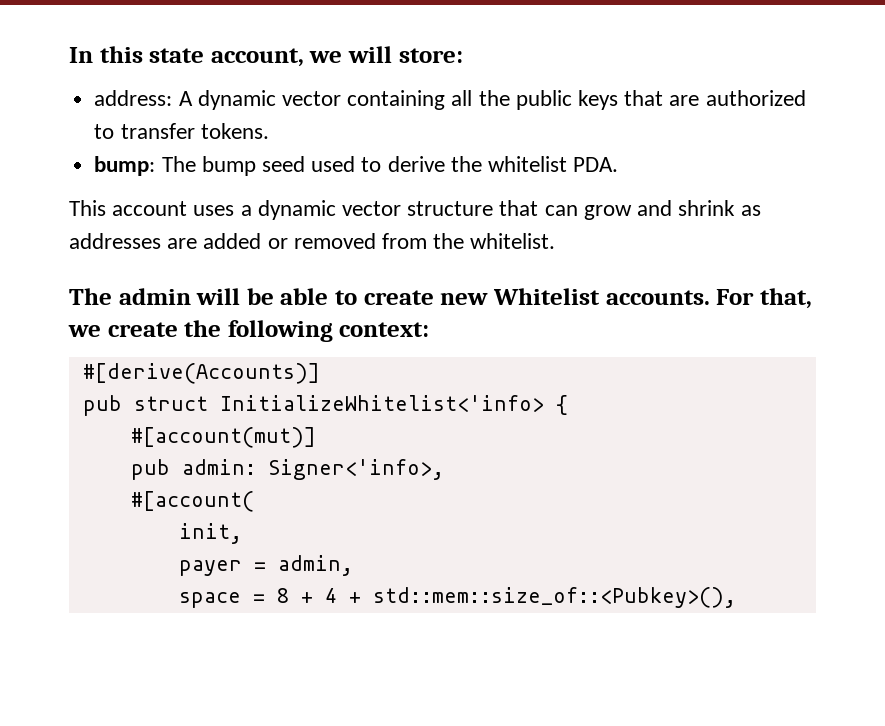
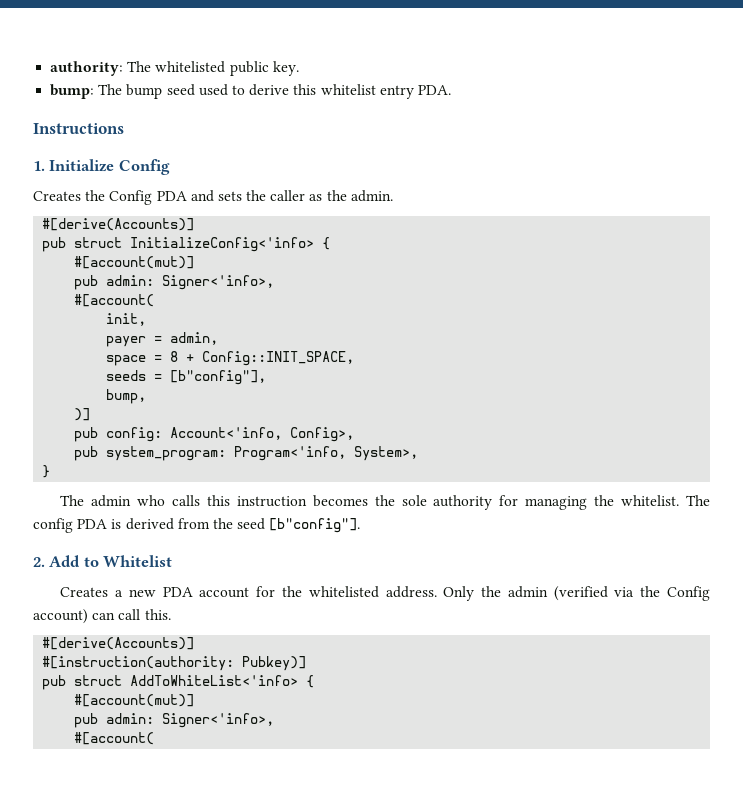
- In this state account, we will store:
- address: A dynamic vector containing all the public keys that are authorized to transfer tokens.
+ authority: The whitelisted public key.
- bump: The bump seed used to derive the whitelist PDA.
- This account uses a dynamic vector structure that can grow and shrink as addresses are added or removed from the whitelist.
- The admin will be able to create new Whitelist accounts. For that, we create the following context:
+ bump: The bump seed used to derive this whitelist entry PDA.
+ Instructions
+ 1. Initialize Config
+ Creates the Config PDA and sets the caller as the admin.
- pub struct InitializeWhitelist<'info> {
+ pub struct InitializeConfig<'info> {
- space = 8 + 4 + std::mem::size_of::<Pubkey>(),
+ space = 8 + Config::INIT_SPACE,
+ seeds = [b"config"],
+ bump,
+ )]
+ pub config: Account<'info, Config>,
+ pub system_program: Program<'info, System>,
+ }
+ The admin who calls this instruction becomes the sole authority for managing the whitelist. The config PDA is derived from the seed [b"config"].
+ 2. Add to Whitelist
+ Creates a new PDA account for the whitelisted address. Only the admin (verified via the Config account) can call this.
+ #[derive(Accounts)]
+ #[instruction(authority: Pubkey)]
+ pub struct AddToWhiteList<'info> {
+ #[account(mut)]
+ pub admin: Signer<'info>,
+ #[account(

